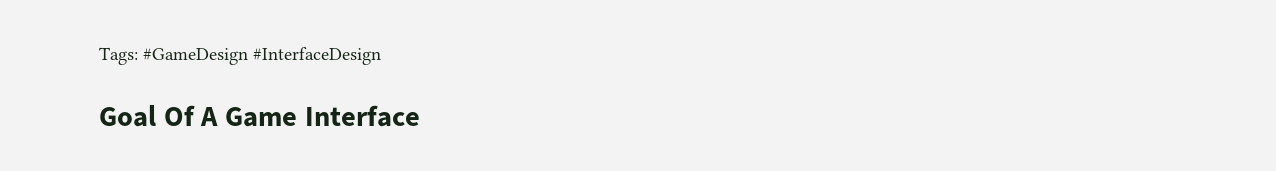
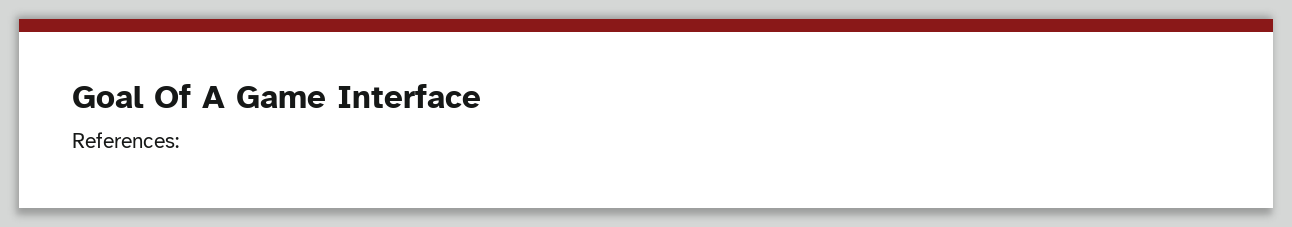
- Tags: #GameDesign #InterfaceDesign
+ References:

